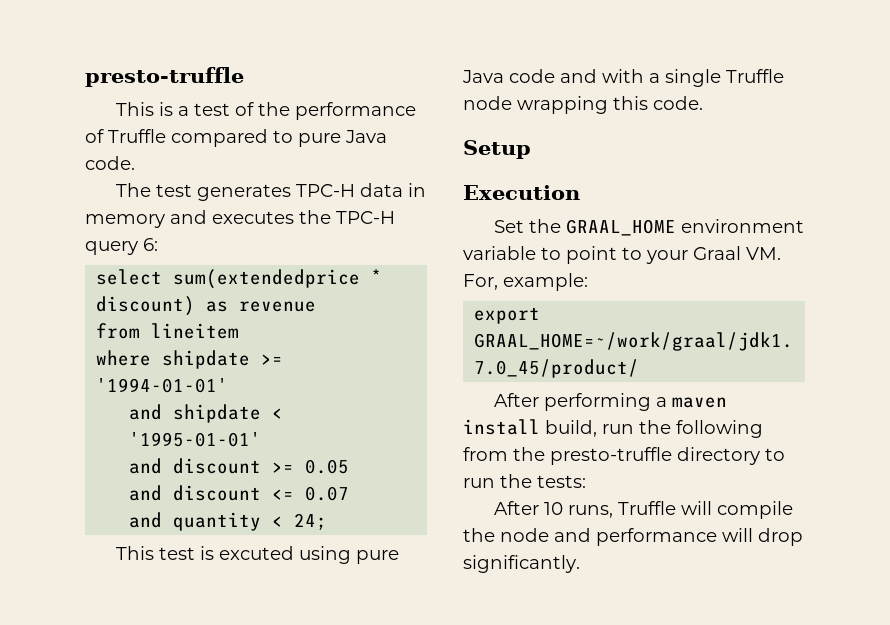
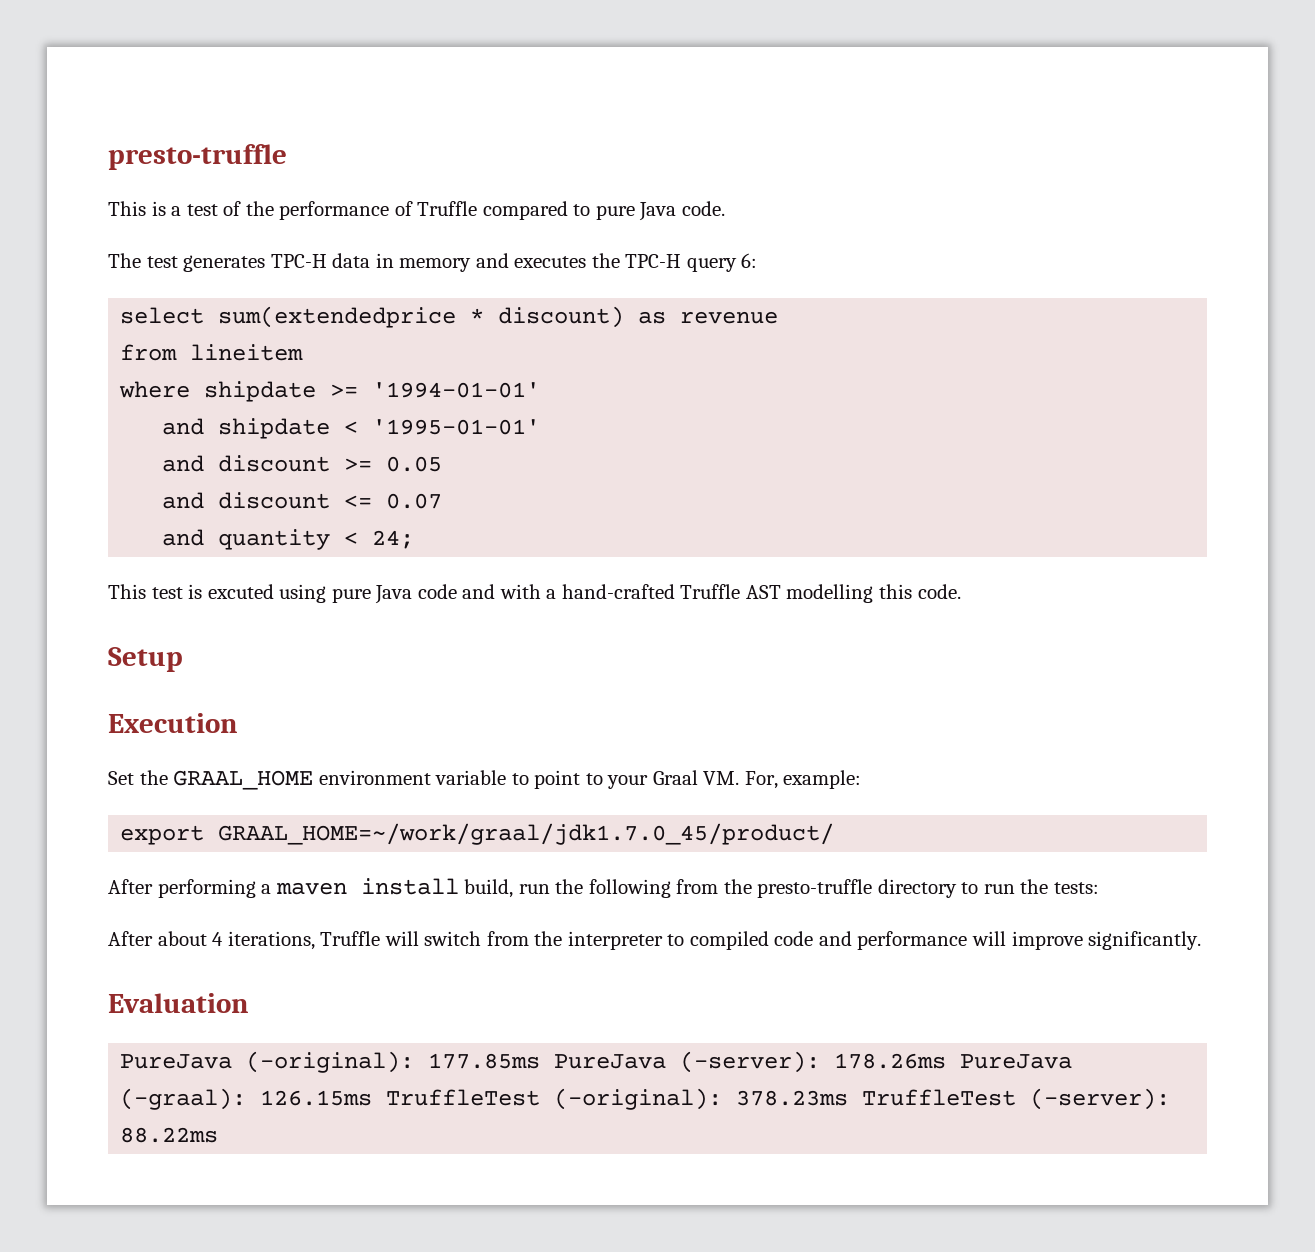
- This test is excuted using pure Java code and with a single Truffle node wrapping this code.
+ This test is excuted using pure Java code and with a hand-crafted Truffle AST modelling this code.
- After 10 runs, Truffle will compile the node and performance will drop significantly.
+ After about 4 iterations, Truffle will switch from the interpreter to compiled code and performance will improve significantly.
+ Evaluation
+ PureJava (-original): 177.85ms PureJava (-server): 178.26ms PureJava (-graal): 126.15ms TruffleTest (-original): 378.23ms TruffleTest (-server): 88.22ms

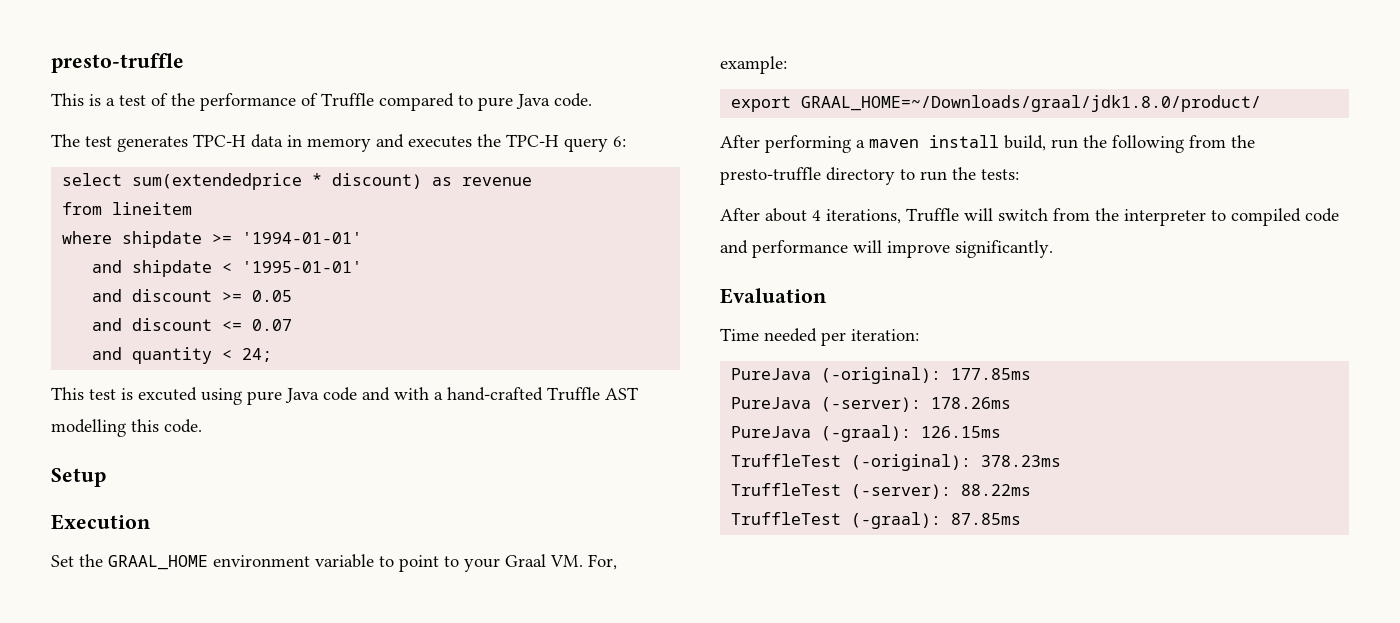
- export GRAAL_HOME=~/work/graal/jdk1.7.0_45/product/
+ export GRAAL_HOME=~/Downloads/graal/jdk1.8.0/product/
+ Time needed per iteration:
- PureJava (-original): 177.85ms PureJava (-server): 178.26ms PureJava (-graal): 126.15ms TruffleTest (-original): 378.23ms TruffleTest (-server): 88.22ms
+ PureJava (-original): 177.85ms
+ PureJava (-server): 178.26ms
+ PureJava (-graal): 126.15ms
+ TruffleTest (-original): 378.23ms
+ TruffleTest (-server): 88.22ms
+ TruffleTest (-graal): 87.85ms

